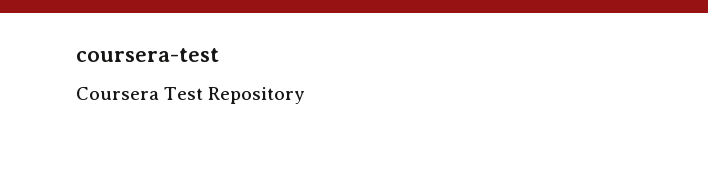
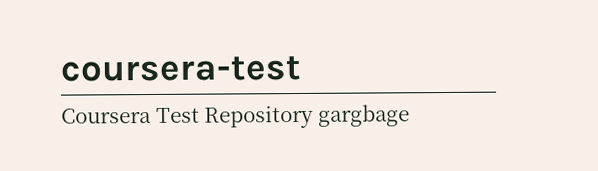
- Coursera Test Repository
+ Coursera Test Repository gargbage

